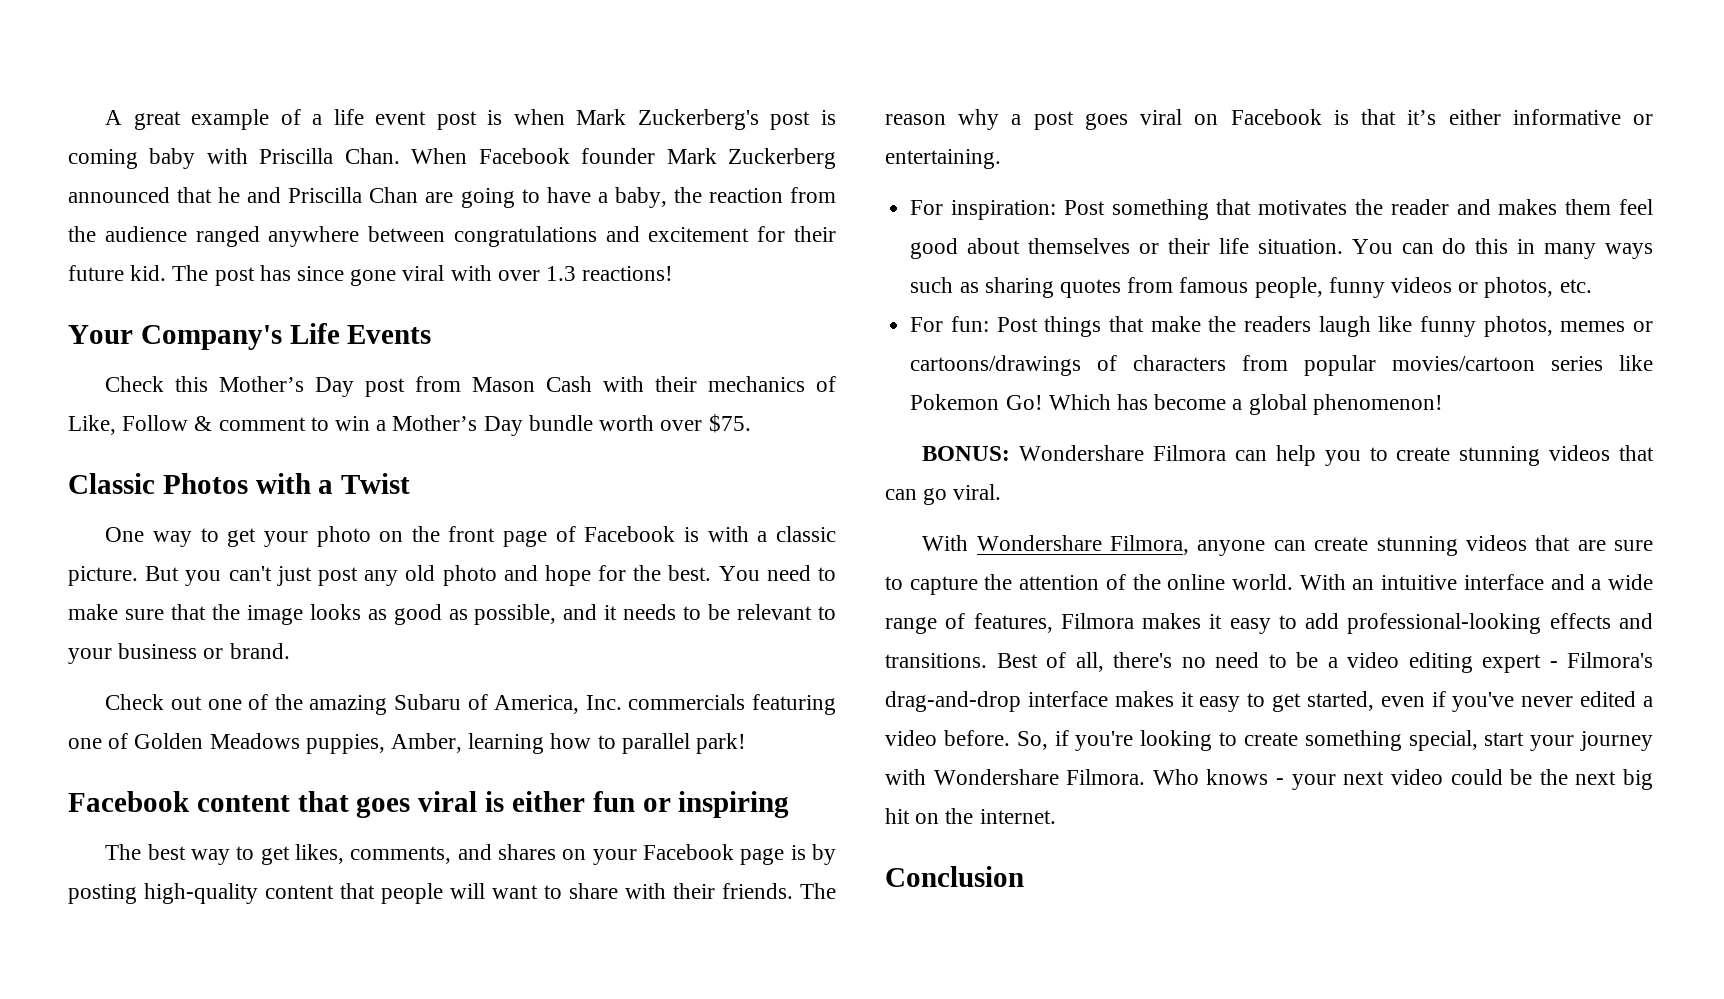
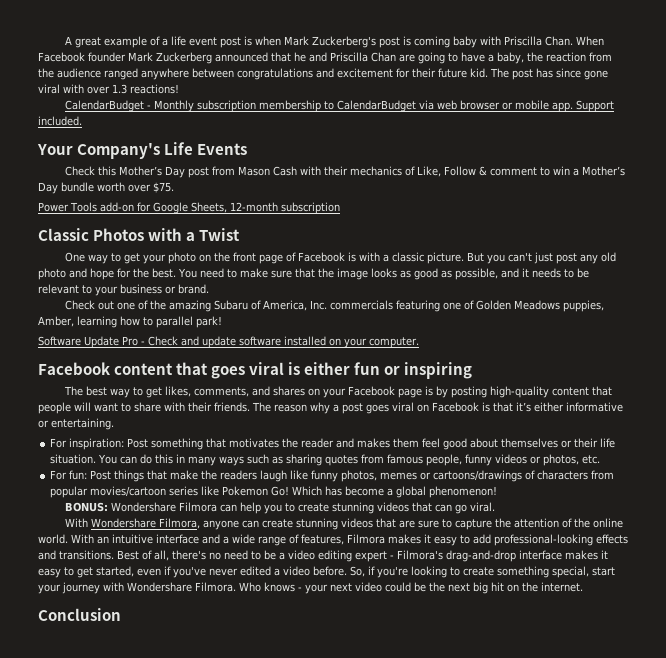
+ CalendarBudget - Monthly subscription membership to CalendarBudget via web browser or mobile app. Support included.
+ Power Tools add-on for Google Sheets, 12-month subscription
+ Software Update Pro - Check and update software installed on your computer.

